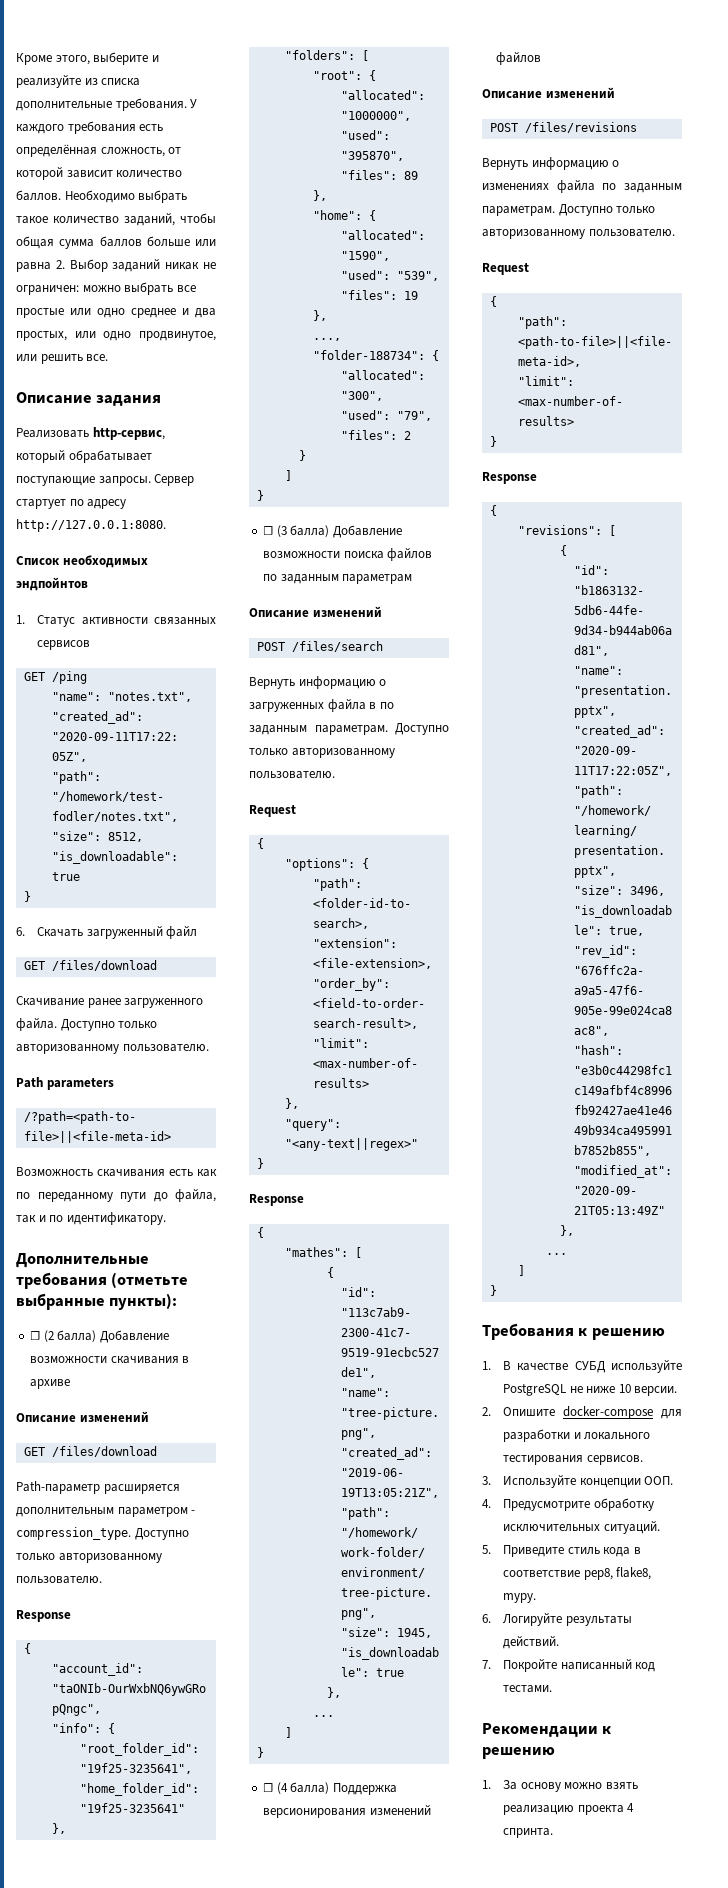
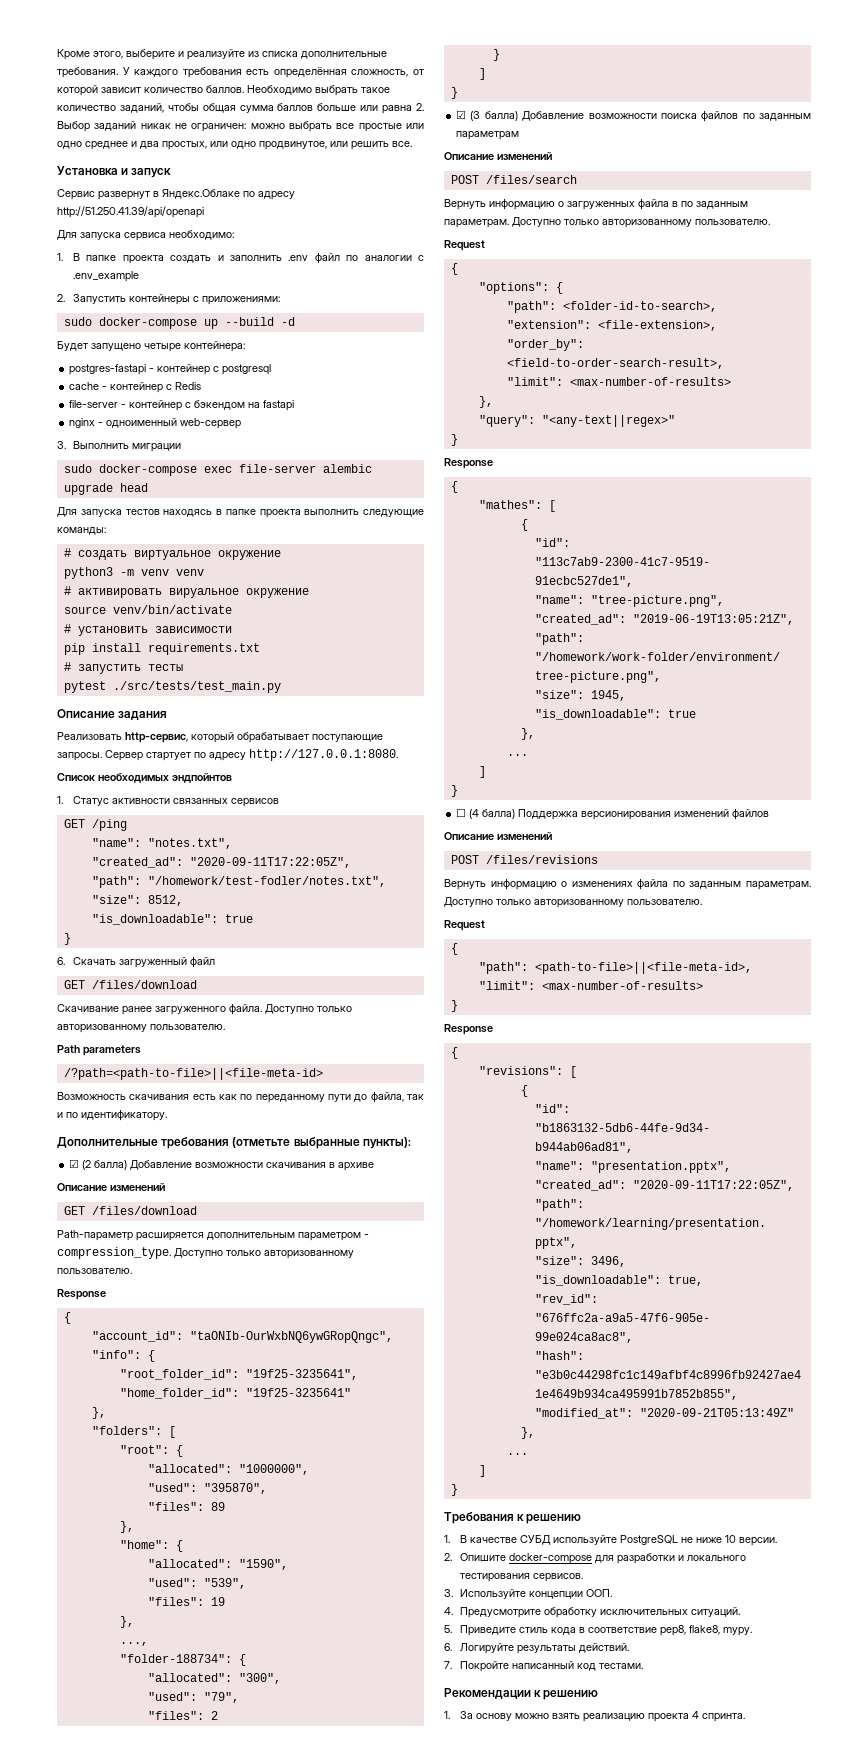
+ Установка и запуск
+ Сервис развернут в Яндекс.Облаке по адресу http://51.250.41.39/api/openapi
+ Для запуска сервиса необходимо:
+ 1. В папке проекта создать и заполнить .env файл по аналогии с .env_example
+ 2. Запустить контейнеры с приложениями:
+ sudo docker-compose up --build -d
+ Будет запущено четыре контейнера:
+ postgres-fastapi - контейнер с postgresql
+ cache - контейнер с Redis
+ file-server - контейнер с бэкендом на fastapi
+ nginx - одноименный web-сервер
+ 3. Выполнить миграции
+ sudo docker-compose exec file-server alembic upgrade head
+ Для запуска тестов находясь в папке проекта выполнить следующие команды:
+ # создать виртуальное окружение
+ python3 -m venv venv
+ # активировать вируальное окружение
+ source venv/bin/activate
+ # установить зависимости
+ pip install requirements.txt
+ # запустить тесты
+ pytest ./src/tests/test_main.py
- ☐ (2 балла) Добавление возможности скачивания в архиве
+ ☑ (2 балла) Добавление возможности скачивания в архиве
- ☐ (3 балла) Добавление возможности поиска файлов по заданным параметрам
+ ☑ (3 балла) Добавление возможности поиска файлов по заданным параметрам

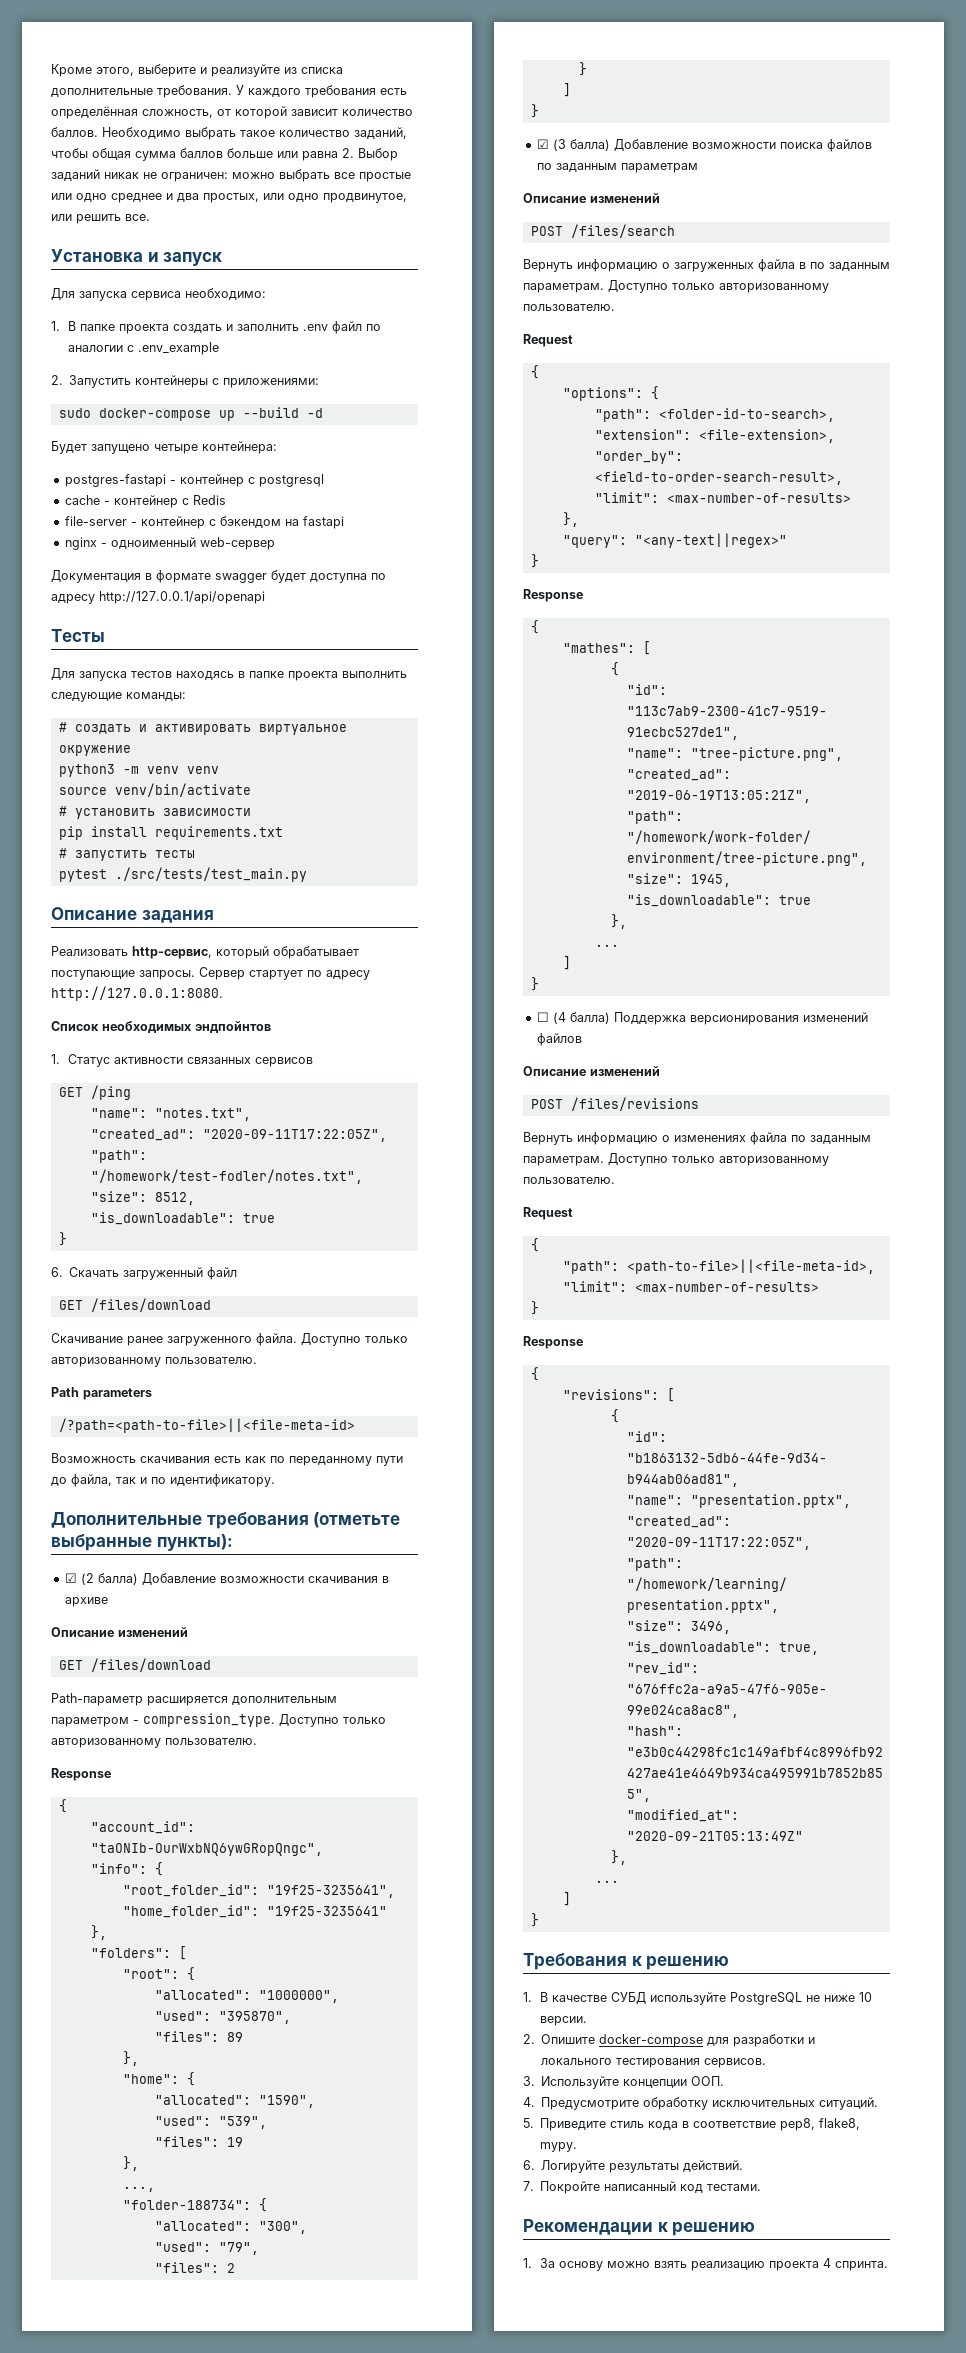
- Сервис развернут в Яндекс.Облаке по адресу http://51.250.41.39/api/openapi
- 3. Выполнить миграции
- sudo docker-compose exec file-server alembic upgrade head
+ Документация в формате swagger будет доступна по адресу http://127.0.0.1/api/openapi
+ Тесты
- # создать виртуальное окружение
+ # создать и активировать виртуальное окружение
- # активировать вируальное окружение

